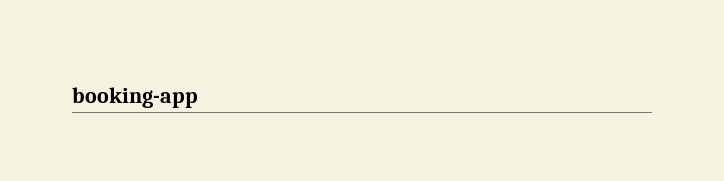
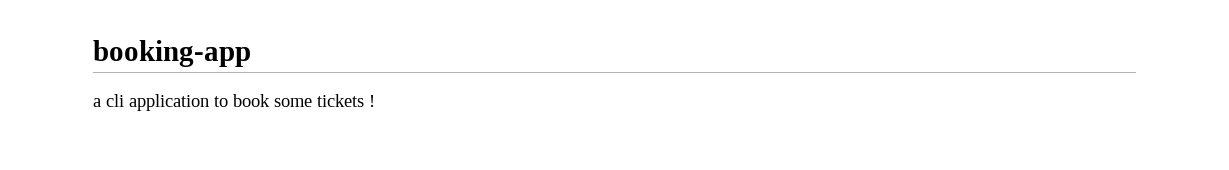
+ a cli application to book some tickets !

